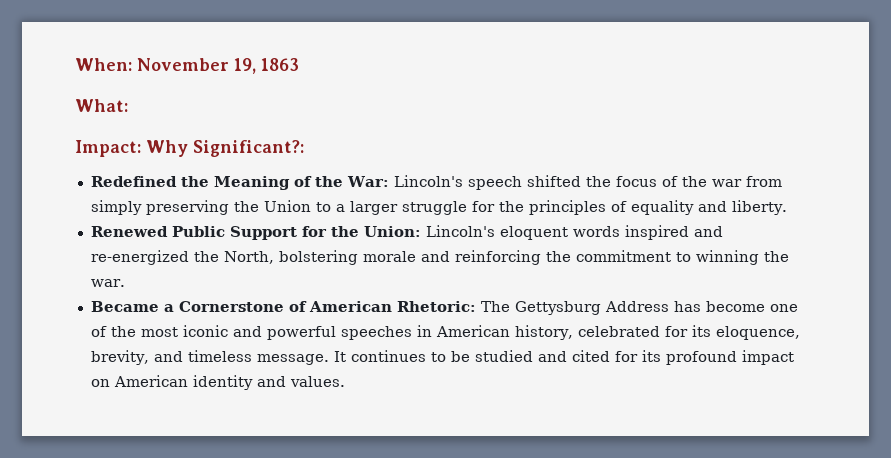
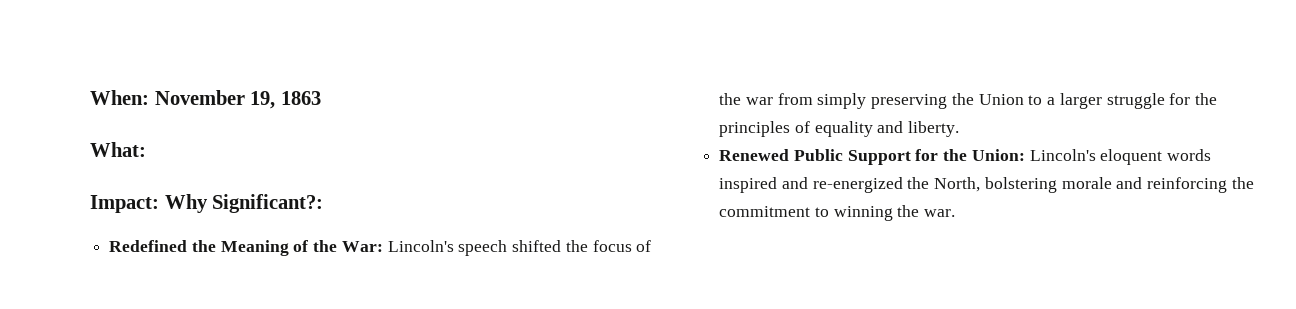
- Became a Cornerstone of American Rhetoric: The Gettysburg Address has become one of the most iconic and powerful speeches in American history, celebrated for its eloquence, brevity, and timeless message. It continues to be studied and cited for its profound impact on American identity and values.

